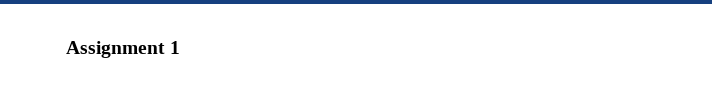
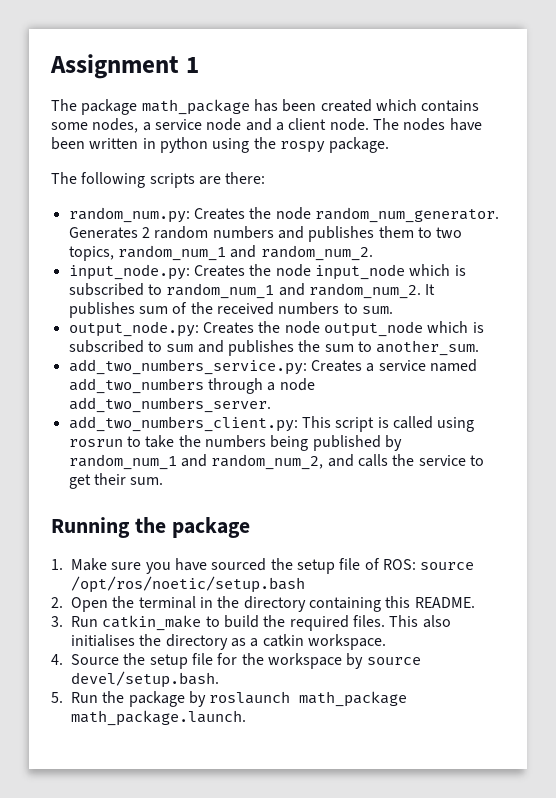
+ The package math_package has been created which contains some nodes, a service node and a client node. The nodes have been written in python using the rospy package.
+ The following scripts are there:
+ random_num.py: Creates the node random_num_generator. Generates 2 random numbers and publishes them to two topics, random_num_1 and random_num_2.
+ input_node.py: Creates the node input_node which is subscribed to random_num_1 and random_num_2. It publishes sum of the received numbers to sum.
+ output_node.py: Creates the node output_node which is subscribed to sum and publishes the sum to another_sum.
+ add_two_numbers_service.py: Creates a service named add_two_numbers through a node add_two_numbers_server.
+ add_two_numbers_client.py: This script is called using rosrun to take the numbers being published by random_num_1 and random_num_2, and calls the service to get their sum.
+ Running the package
+ 1. Make sure you have sourced the setup file of ROS: source /opt/ros/noetic/setup.bash
+ 2. Open the terminal in the directory containing this README.
+ 3. Run catkin_make to build the required files. This also initialises the directory as a catkin workspace.
+ 4. Source the setup file for the workspace by source devel/setup.bash.
+ 5. Run the package by roslaunch math_package math_package.launch.

